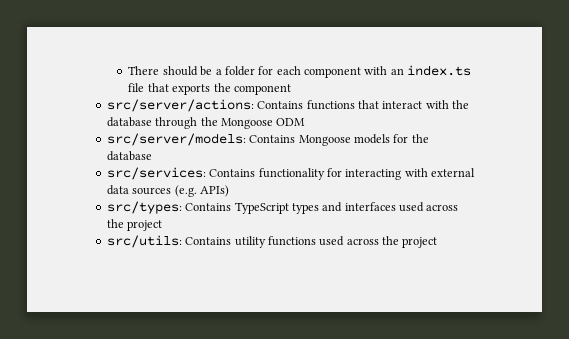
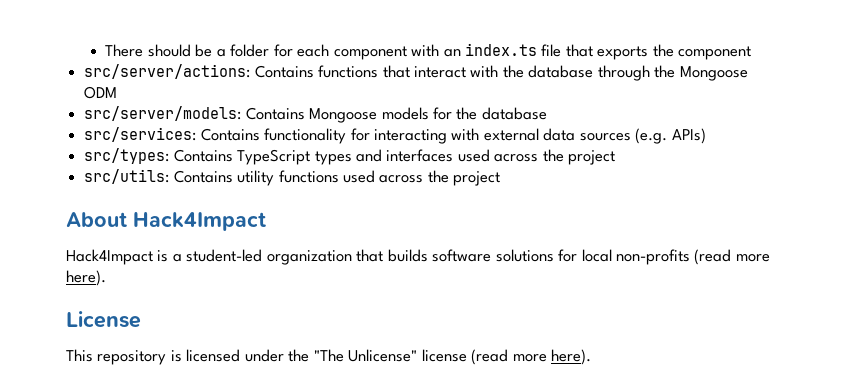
+ About Hack4Impact
+ Hack4Impact is a student-led organization that builds software solutions for local non-profits (read more here).
+ License
+ This repository is licensed under the "The Unlicense" license (read more here).

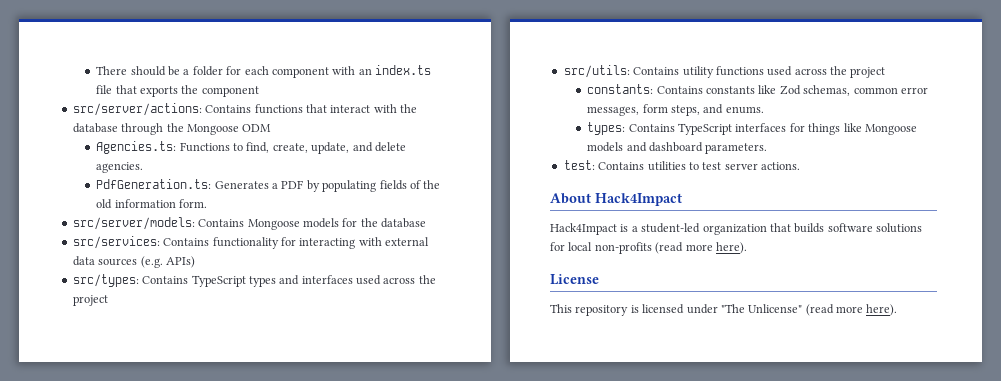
+ Agencies.ts: Functions to find, create, update, and delete agencies.
+ PdfGeneration.ts: Generates a PDF by populating fields of the old information form.
+ constants: Contains constants like Zod schemas, common error messages, form steps, and enums.
+ types: Contains TypeScript interfaces for things like Mongoose models and dashboard parameters.
+ test: Contains utilities to test server actions.
- This repository is licensed under the "The Unlicense" license (read more here).
+ This repository is licensed under "The Unlicense" (read more here).

